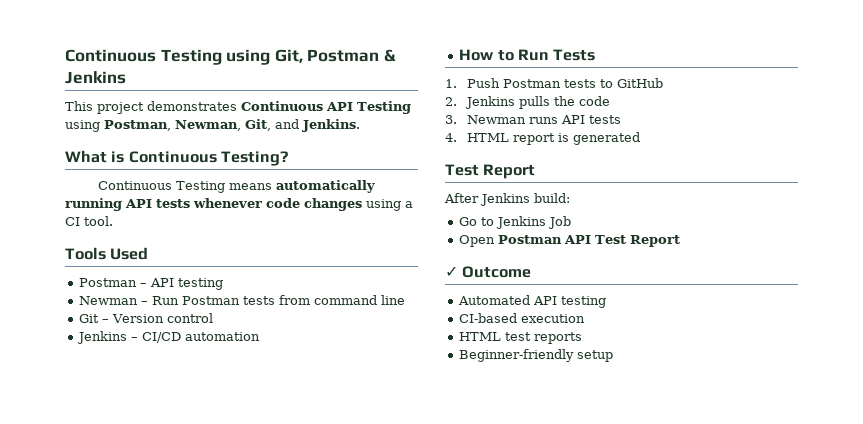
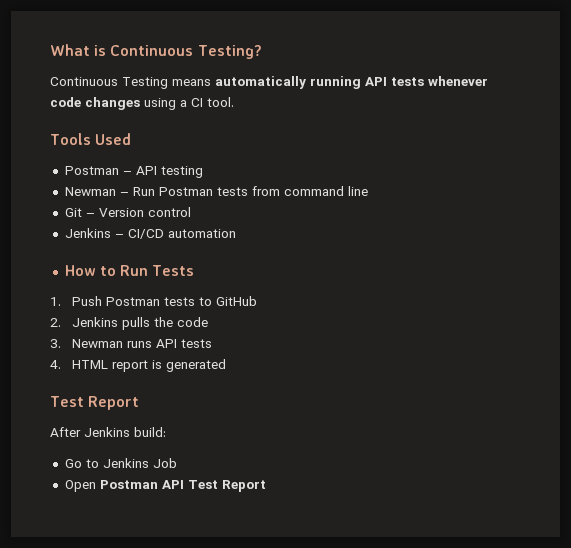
- Continuous Testing using Git, Postman & Jenkins
- This project demonstrates Continuous API Testing using Postman, Newman, Git, and Jenkins.
- ✓ Outcome
- Automated API testing
- CI-based execution
- HTML test reports
- Beginner-friendly setup

